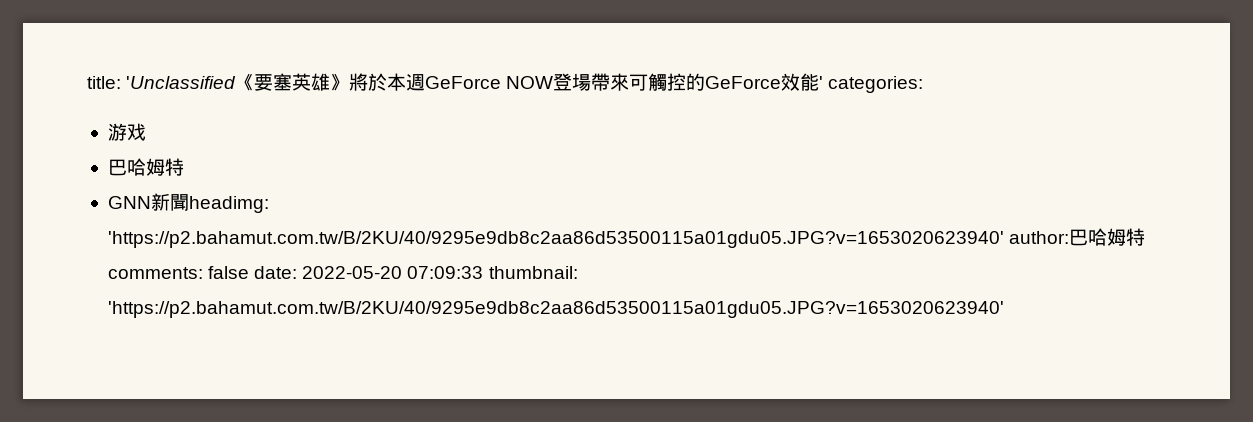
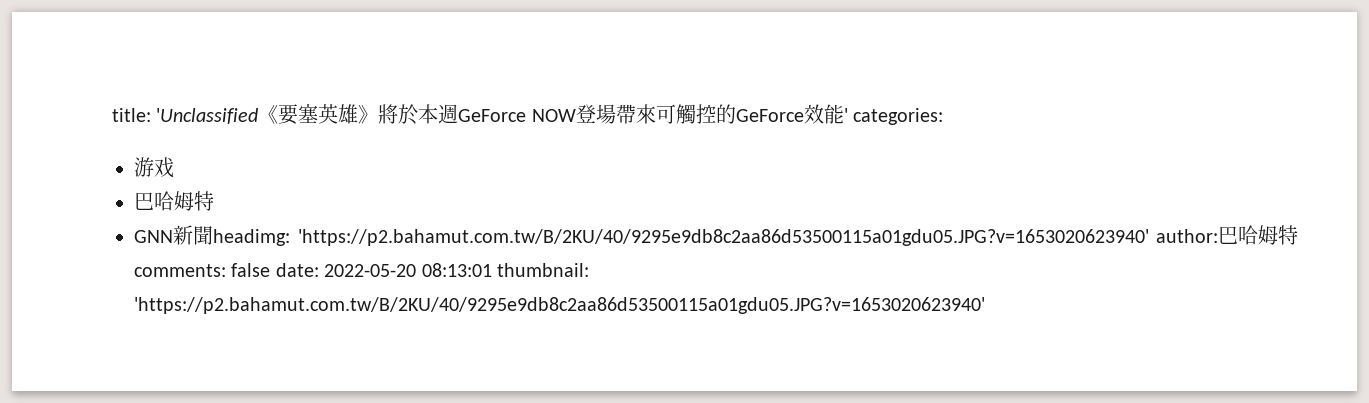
- GNN新聞headimg: 'https://p2.bahamut.com.tw/B/2KU/40/9295e9db8c2aa86d53500115a01gdu05.JPG?v=1653020623940' author:巴哈姆特comments: false date: 2022-05-20 07:09:33 thumbnail: 'https://p2.bahamut.com.tw/B/2KU/40/9295e9db8c2aa86d53500115a01gdu05.JPG?v=1653020623940'
+ GNN新聞headimg: 'https://p2.bahamut.com.tw/B/2KU/40/9295e9db8c2aa86d53500115a01gdu05.JPG?v=1653020623940' author:巴哈姆特comments: false date: 2022-05-20 08:13:01 thumbnail: 'https://p2.bahamut.com.tw/B/2KU/40/9295e9db8c2aa86d53500115a01gdu05.JPG?v=1653020623940'

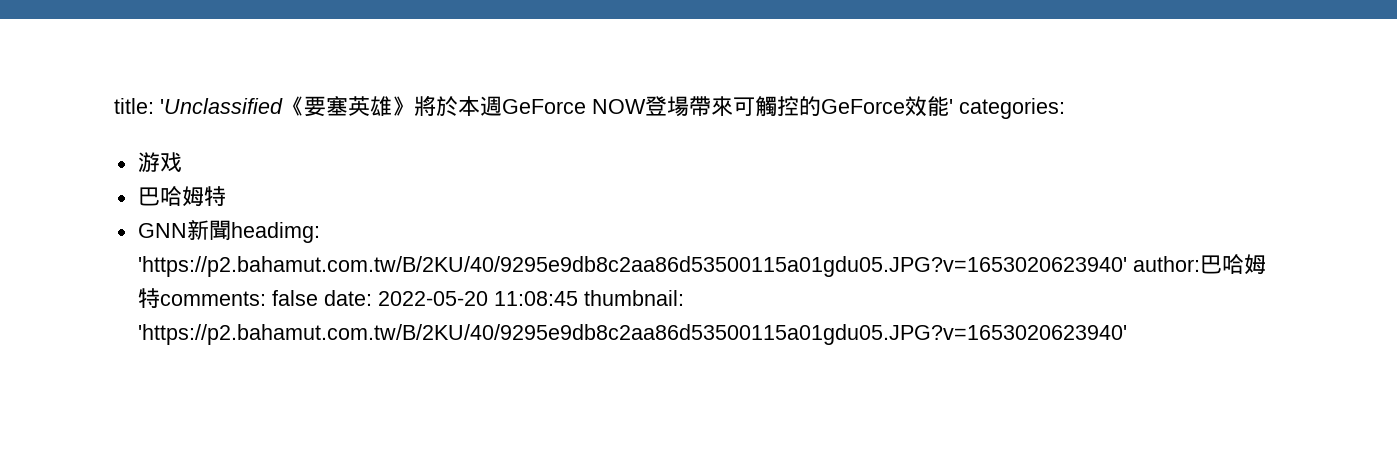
- GNN新聞headimg: 'https://p2.bahamut.com.tw/B/2KU/40/9295e9db8c2aa86d53500115a01gdu05.JPG?v=1653020623940' author:巴哈姆特comments: false date: 2022-05-20 08:13:01 thumbnail: 'https://p2.bahamut.com.tw/B/2KU/40/9295e9db8c2aa86d53500115a01gdu05.JPG?v=1653020623940'
+ GNN新聞headimg: 'https://p2.bahamut.com.tw/B/2KU/40/9295e9db8c2aa86d53500115a01gdu05.JPG?v=1653020623940' author:巴哈姆特comments: false date: 2022-05-20 11:08:45 thumbnail: 'https://p2.bahamut.com.tw/B/2KU/40/9295e9db8c2aa86d53500115a01gdu05.JPG?v=1653020623940'

